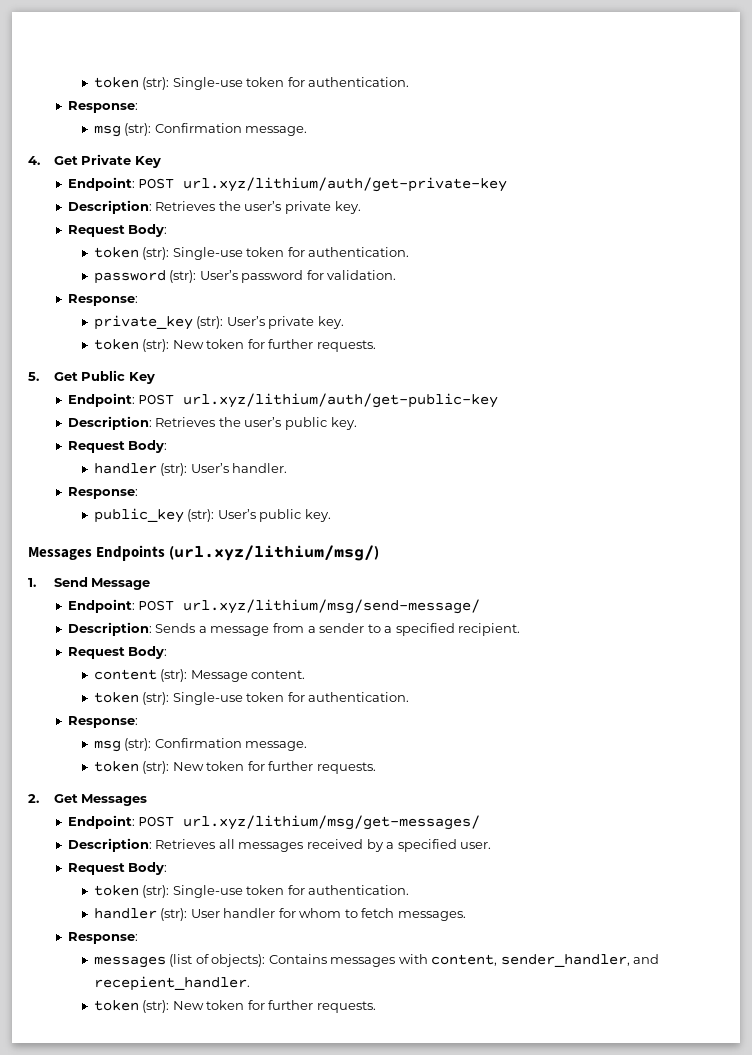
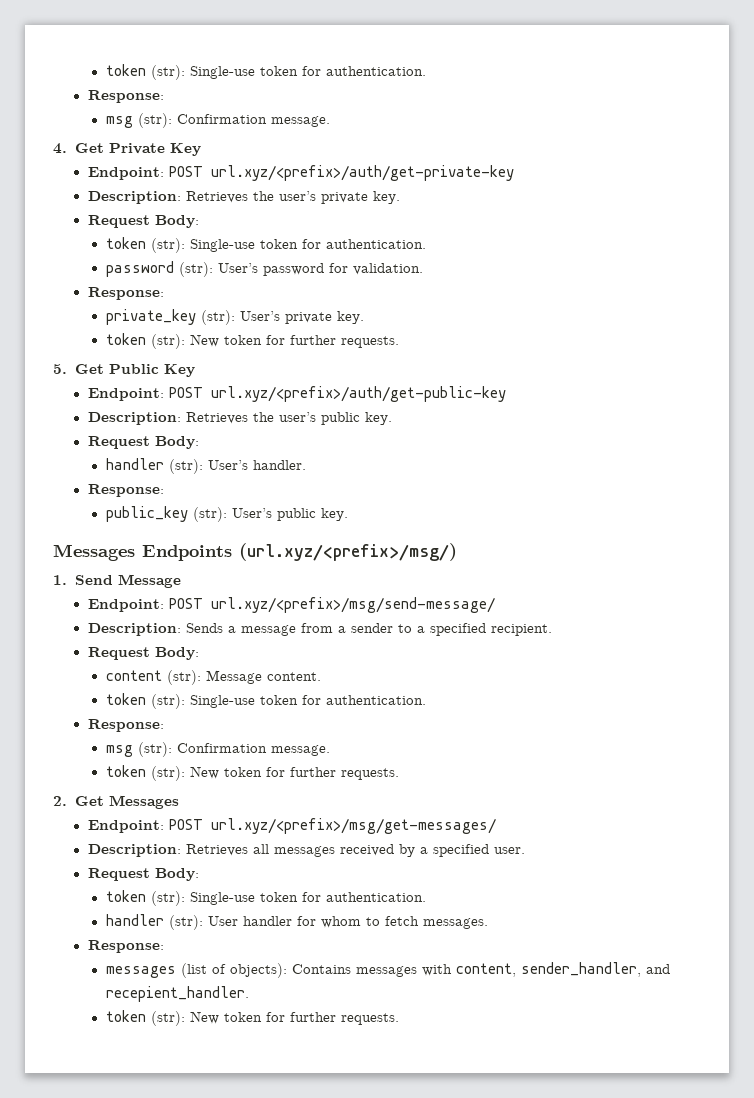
- Endpoint: POST url.xyz/lithium/auth/get-private-key
+ Endpoint: POST url.xyz/<prefix>/auth/get-private-key
- Endpoint: POST url.xyz/lithium/auth/get-public-key
+ Endpoint: POST url.xyz/<prefix>/auth/get-public-key
- Messages Endpoints (url.xyz/lithium/msg/)
+ Messages Endpoints (url.xyz/<prefix>/msg/)
- Endpoint: POST url.xyz/lithium/msg/send-message/
+ Endpoint: POST url.xyz/<prefix>/msg/send-message/
- Endpoint: POST url.xyz/lithium/msg/get-messages/
+ Endpoint: POST url.xyz/<prefix>/msg/get-messages/

